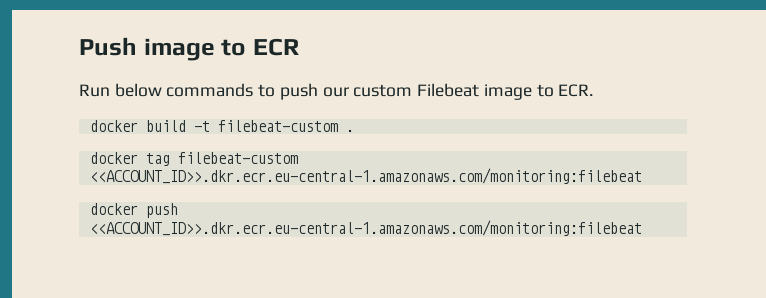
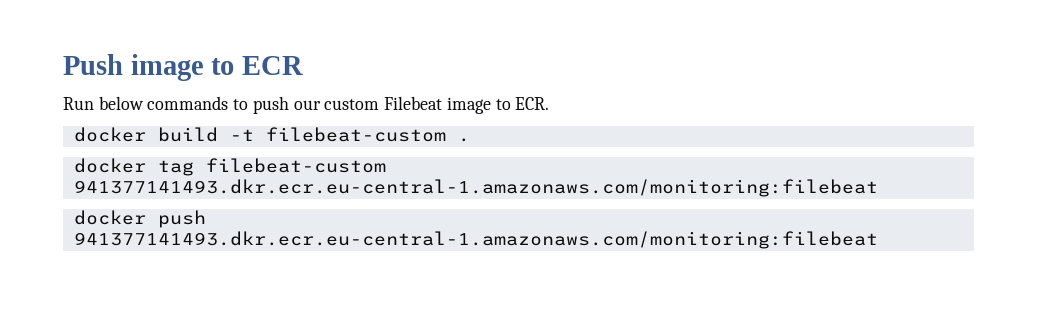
- docker tag filebeat-custom <<ACCOUNT_ID>>.dkr.ecr.eu-central-1.amazonaws.com/monitoring:filebeat
+ docker tag filebeat-custom 941377141493.dkr.ecr.eu-central-1.amazonaws.com/monitoring:filebeat
- docker push <<ACCOUNT_ID>>.dkr.ecr.eu-central-1.amazonaws.com/monitoring:filebeat
+ docker push 941377141493.dkr.ecr.eu-central-1.amazonaws.com/monitoring:filebeat

